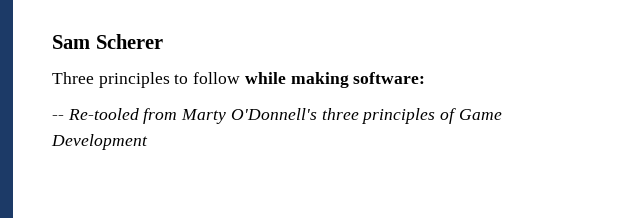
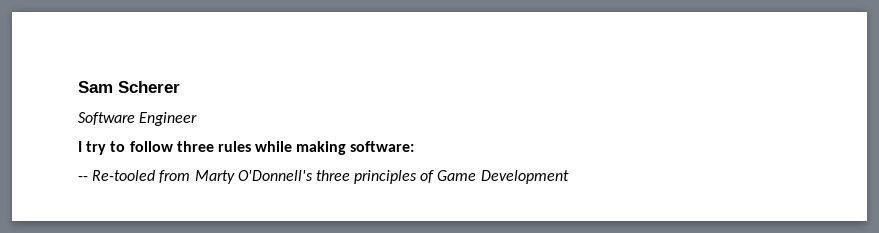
- Three principles to follow while making software:
+ Software Engineer
+ I try to follow three rules while making software:

